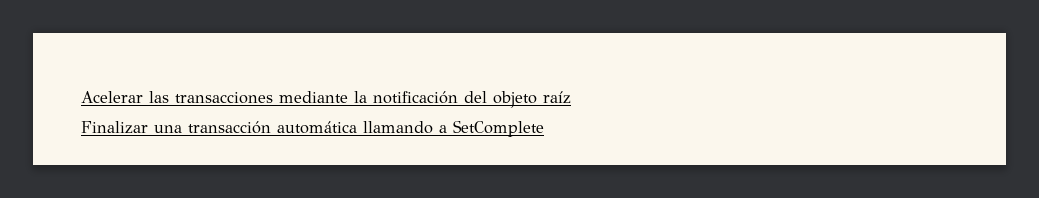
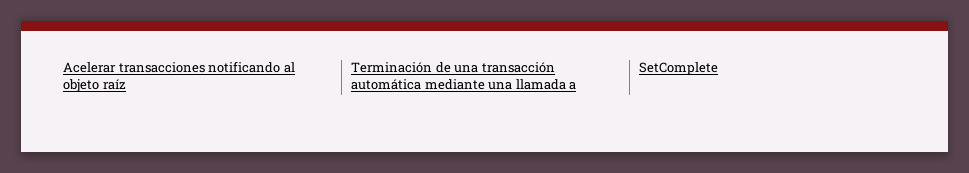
- Acelerar las transacciones mediante la notificación del objeto raíz
+ Acelerar transacciones notificando al objeto raíz
- Finalizar una transacción automática llamando a SetComplete
+ Terminación de una transacción automática mediante una llamada a SetComplete

